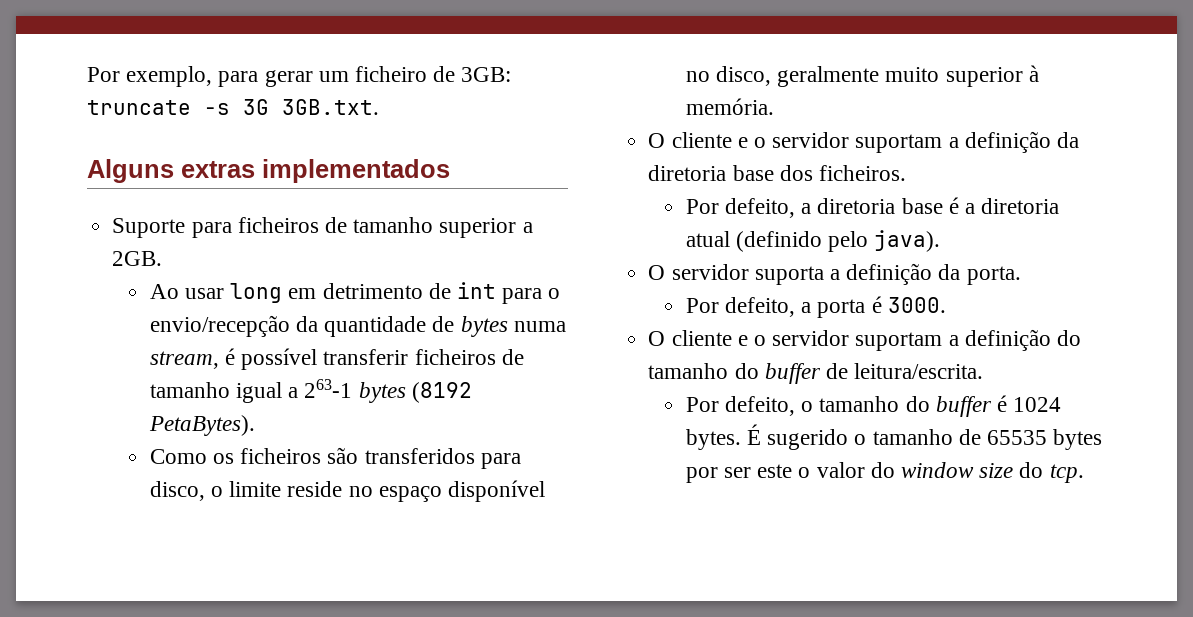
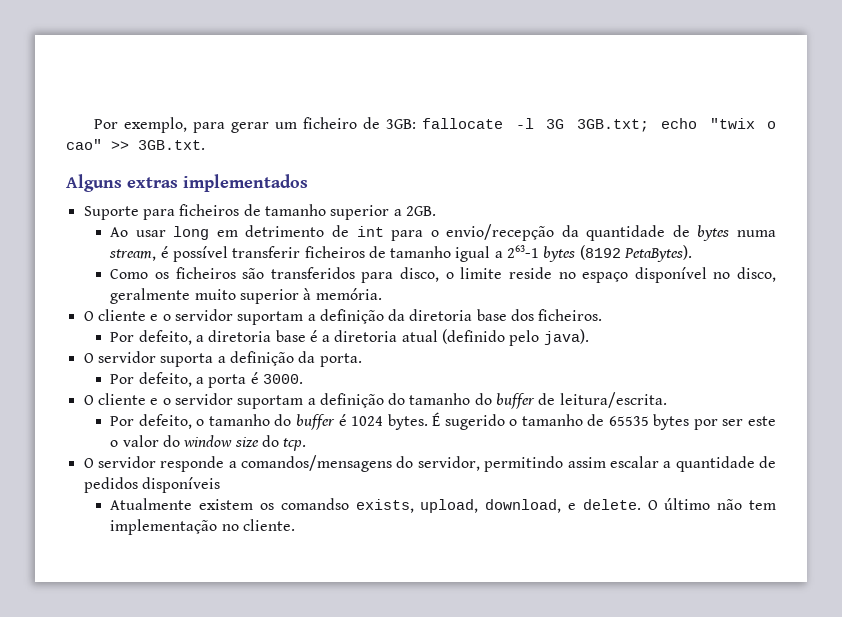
- Por exemplo, para gerar um ficheiro de 3GB: truncate -s 3G 3GB.txt.
+ Por exemplo, para gerar um ficheiro de 3GB: fallocate -l 3G 3GB.txt; echo "twix o cao" >> 3GB.txt.
+ O servidor responde a comandos/mensagens do servidor, permitindo assim escalar a quantidade de pedidos disponíveis
+ Atualmente existem os comandso exists, upload, download, e delete. O último não tem implementação no cliente.

